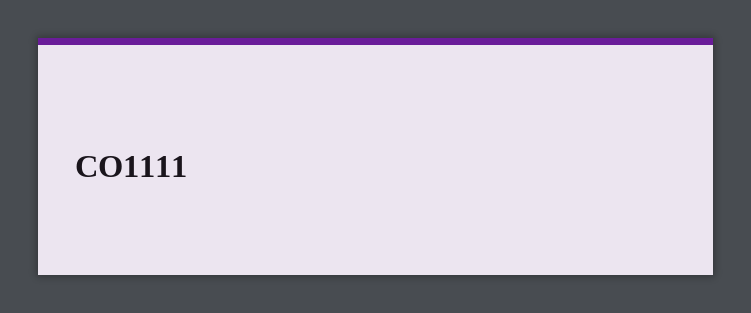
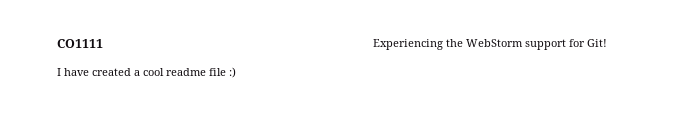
+ I have created a cool readme file :)
+ Experiencing the WebStorm support for Git!

